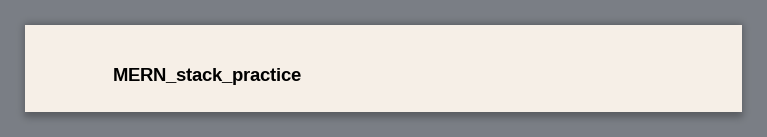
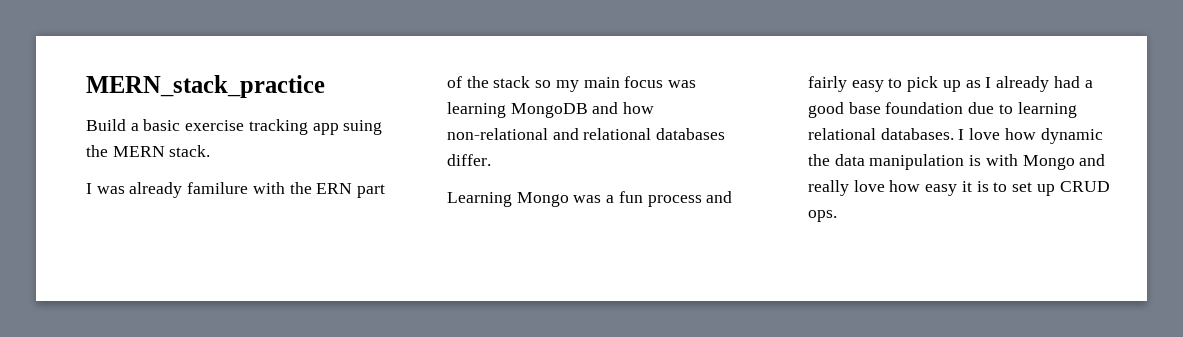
+ Build a basic exercise tracking app suing the MERN stack.
+ I was already familure with the ERN part of the stack so my main focus was learning MongoDB and how non-relational and relational databases differ.
+ Learning Mongo was a fun process and fairly easy to pick up as I already had a good base foundation due to learning relational databases. I love how dynamic the data manipulation is with Mongo and really love how easy it is to set up CRUD ops.

